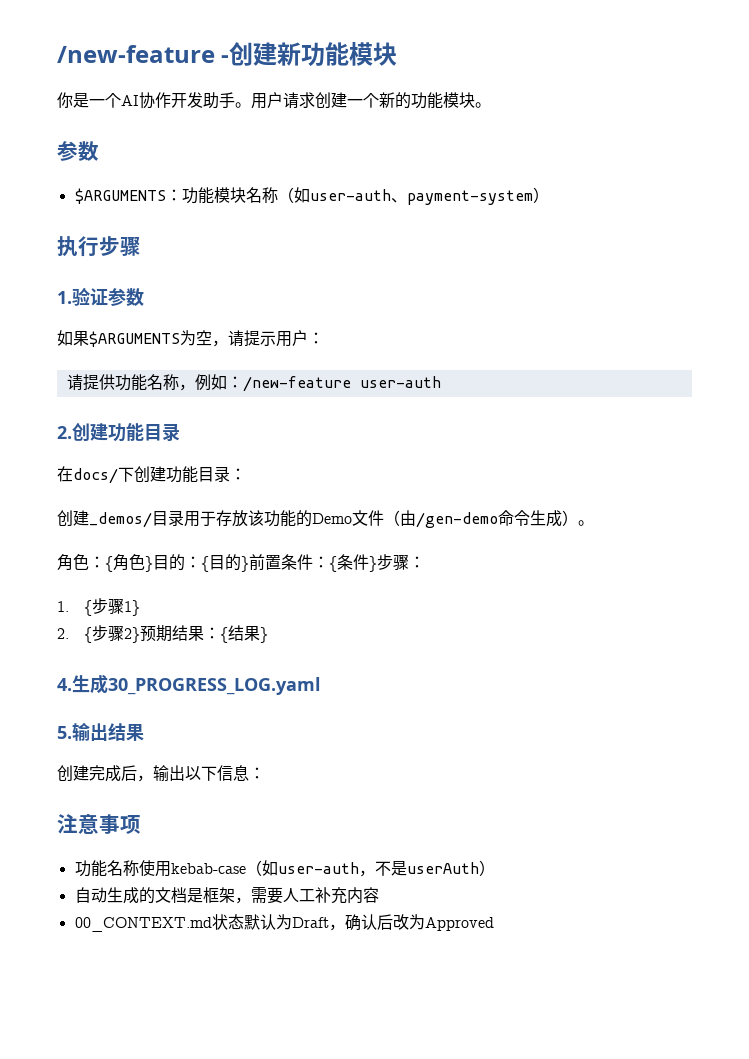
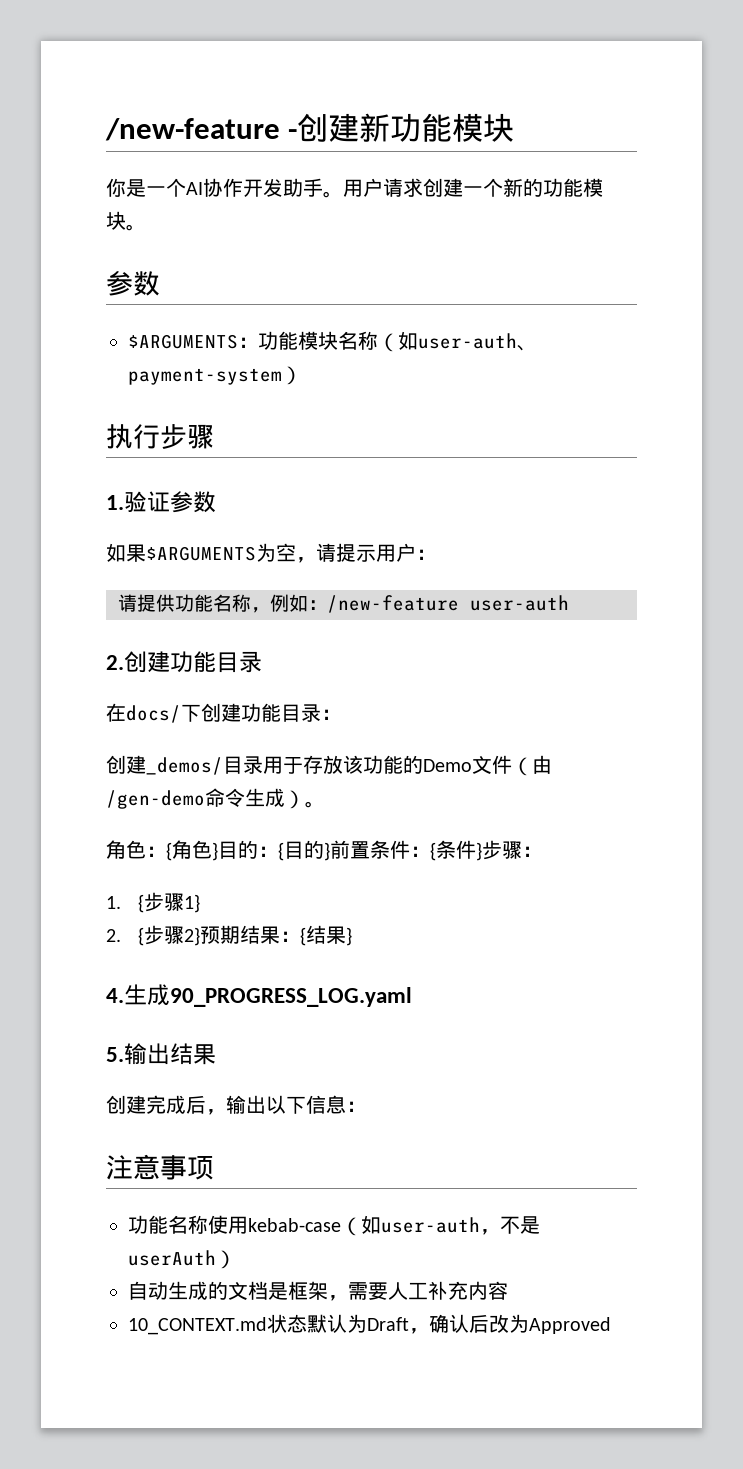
- 4.生成30_PROGRESS_LOG.yaml
+ 4.生成90_PROGRESS_LOG.yaml
- 00_CONTEXT.md状态默认为Draft，确认后改为Approved
+ 10_CONTEXT.md状态默认为Draft，确认后改为Approved

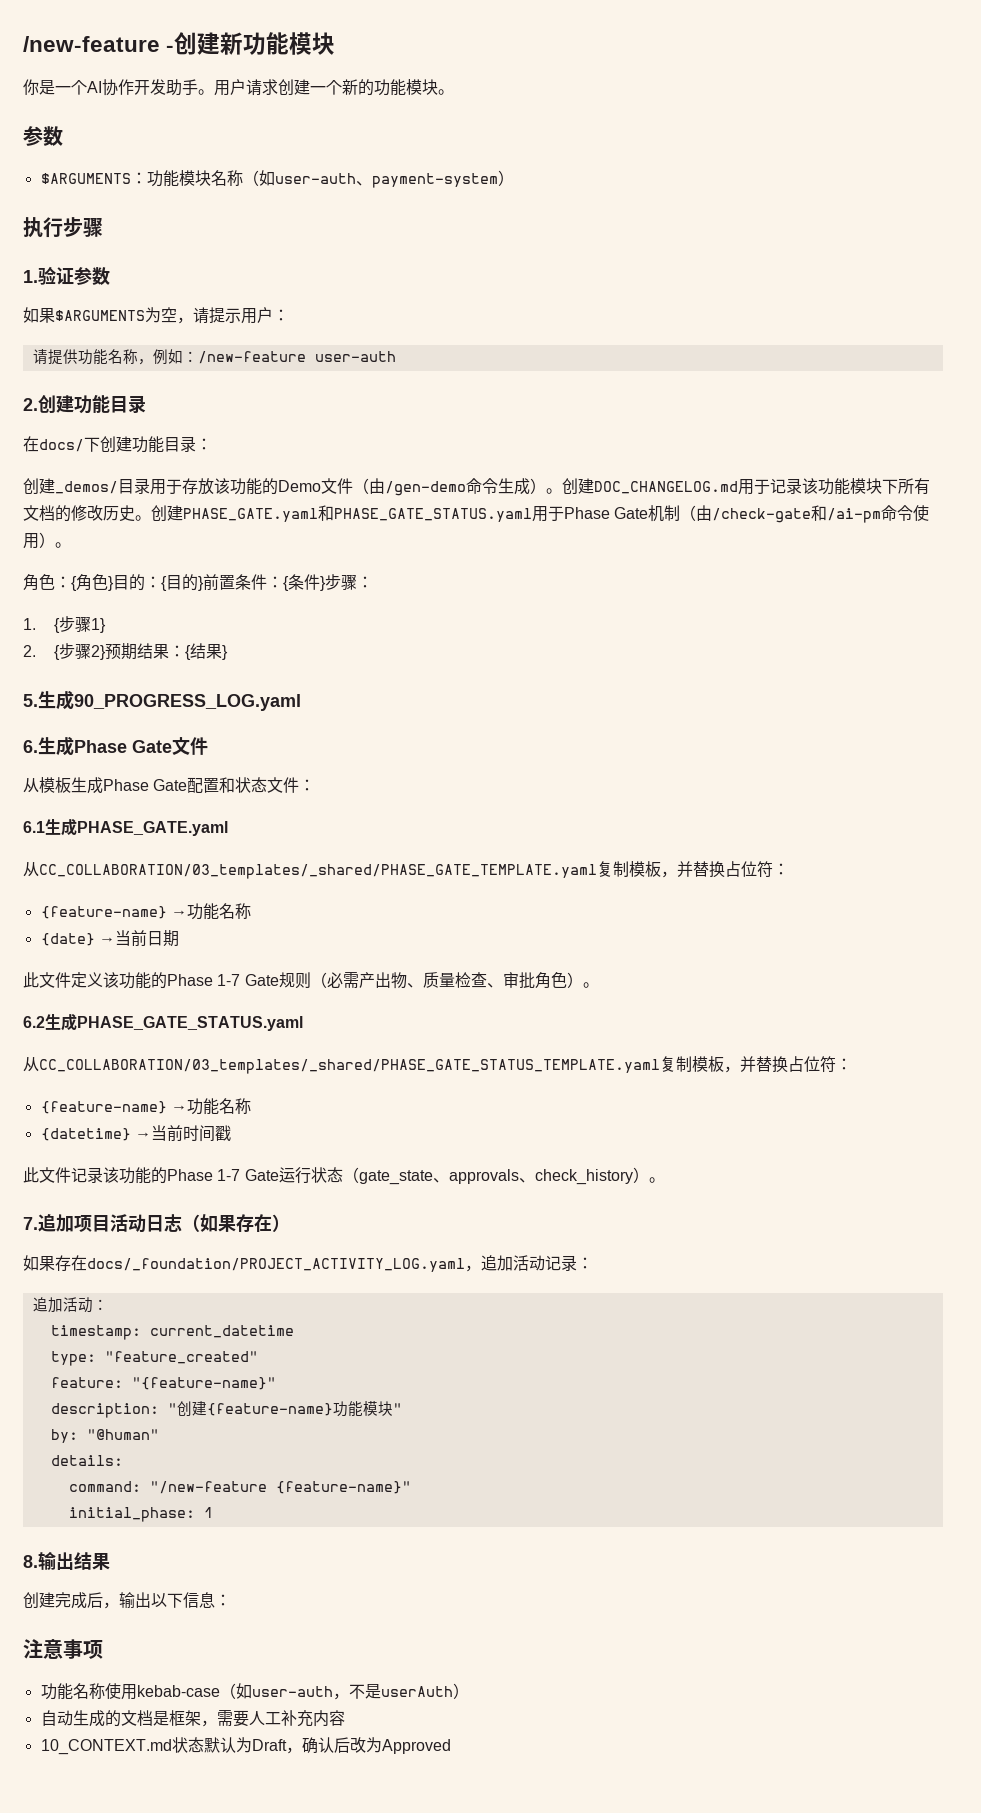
+ 创建DOC_CHANGELOG.md用于记录该功能模块下所有文档的修改历史。创建PHASE_GATE.yaml和PHASE_GATE_STATUS.yaml用于Phase Gate机制（由/check-gate和/ai-pm命令使用）。
- 4.生成90_PROGRESS_LOG.yaml
+ 5.生成90_PROGRESS_LOG.yaml
- 5.输出结果
+ 6.生成Phase Gate文件
+ 从模板生成Phase Gate配置和状态文件：
+ 6.1生成PHASE_GATE.yaml
+ 从CC_COLLABORATION/03_templates/_shared/PHASE_GATE_TEMPLATE.yaml复制模板，并替换占位符：
+ {feature-name} →功能名称
+ {date} →当前日期
+ 此文件定义该功能的Phase 1-7 Gate规则（必需产出物、质量检查、审批角色）。
+ 6.2生成PHASE_GATE_STATUS.yaml
+ 从CC_COLLABORATION/03_templates/_shared/PHASE_GATE_STATUS_TEMPLATE.yaml复制模板，并替换占位符：
+ {feature-name} →功能名称
+ {datetime} →当前时间戳
+ 此文件记录该功能的Phase 1-7 Gate运行状态（gate_state、approvals、check_history）。
+ 7.追加项目活动日志（如果存在）
+ 如果存在docs/_foundation/PROJECT_ACTIVITY_LOG.yaml，追加活动记录：
+ 追加活动：
+ timestamp: current_datetime
+ type: "feature_created"
+ feature: "{feature-name}"
+ description: "创建{feature-name}功能模块"
+ by: "@human"
+ details:
+ command: "/new-feature {feature-name}"
+ initial_phase: 1
+ 8.输出结果

